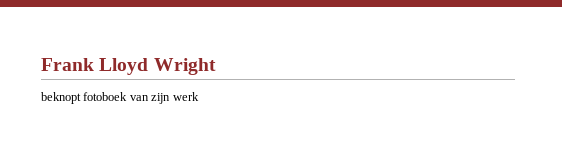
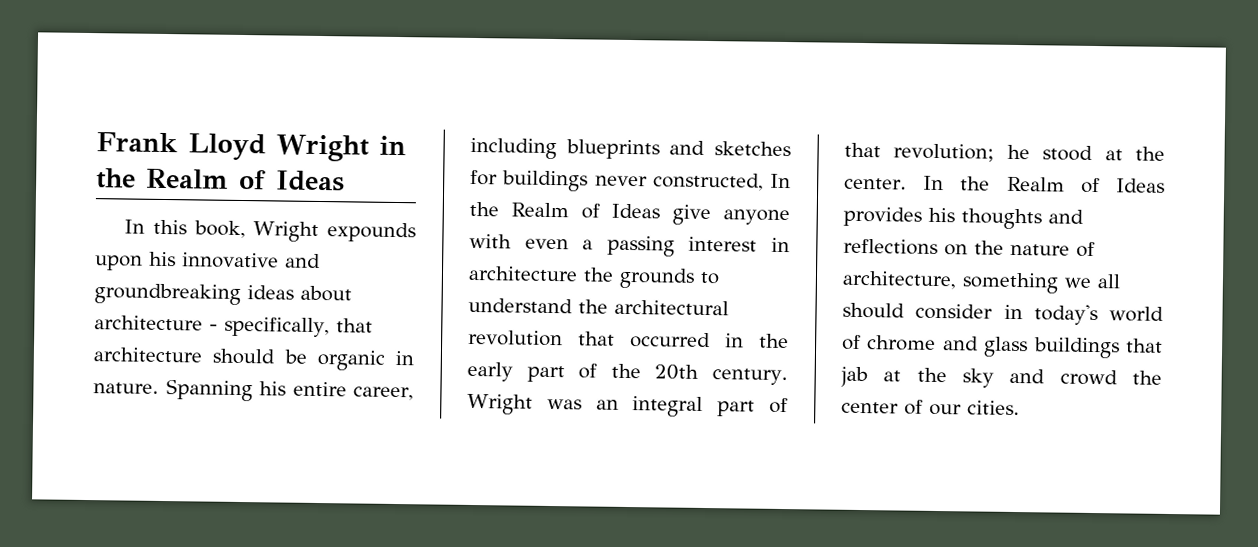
- Frank Lloyd Wright
- beknopt fotoboek van zijn werk
+ Frank Lloyd Wright in the Realm of Ideas
+ In this book, Wright expounds upon his innovative and groundbreaking ideas about architecture - specifically, that architecture should be organic in nature. Spanning his entire career, including blueprints and sketches for buildings never constructed, In the Realm of Ideas give anyone with even a passing interest in architecture the grounds to understand the architectural revolution that occurred in the early part of the 20th century. Wright was an integral part of that revolution; he stood at the center. In the Realm of Ideas provides his thoughts and reflections on the nature of architecture, something we all should consider in today's world of chrome and glass buildings that jab at the sky and crowd the center of our cities.

